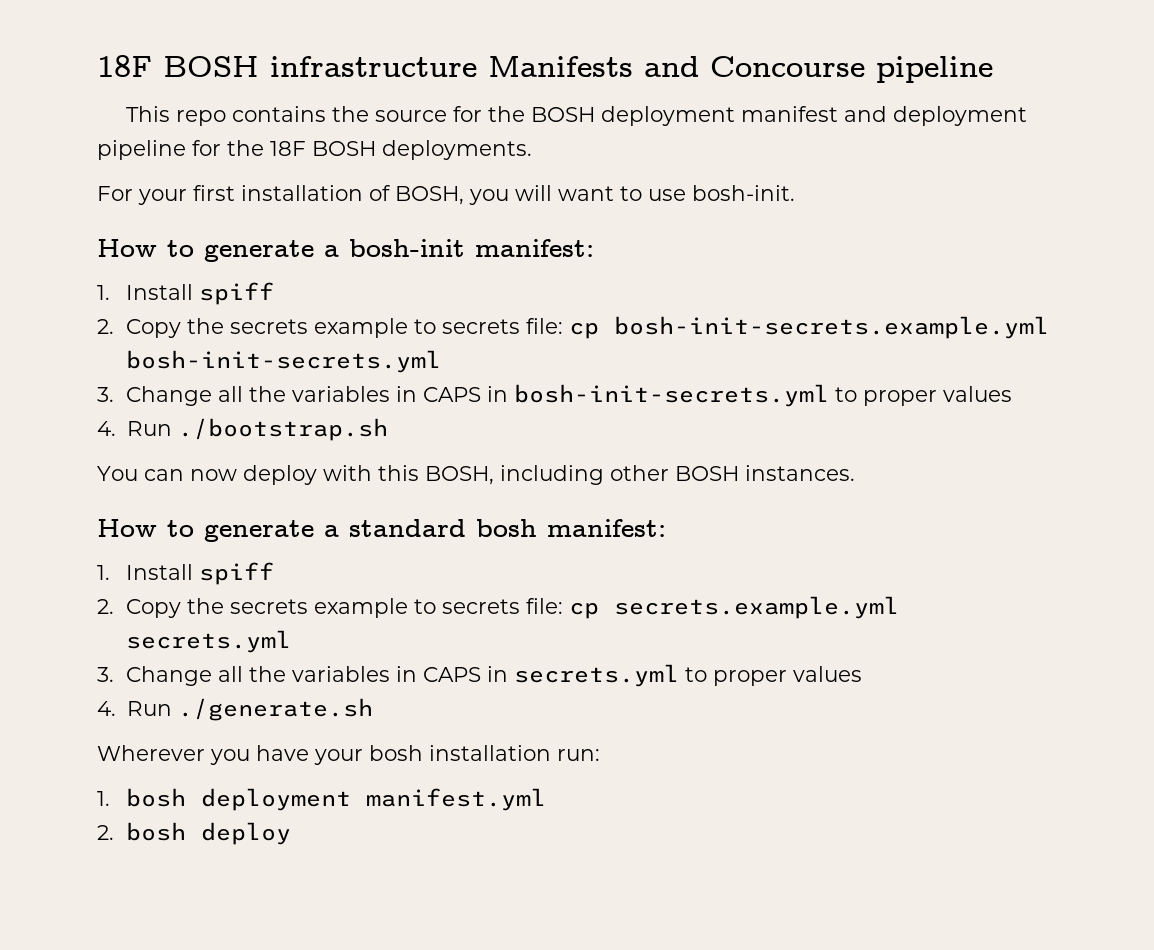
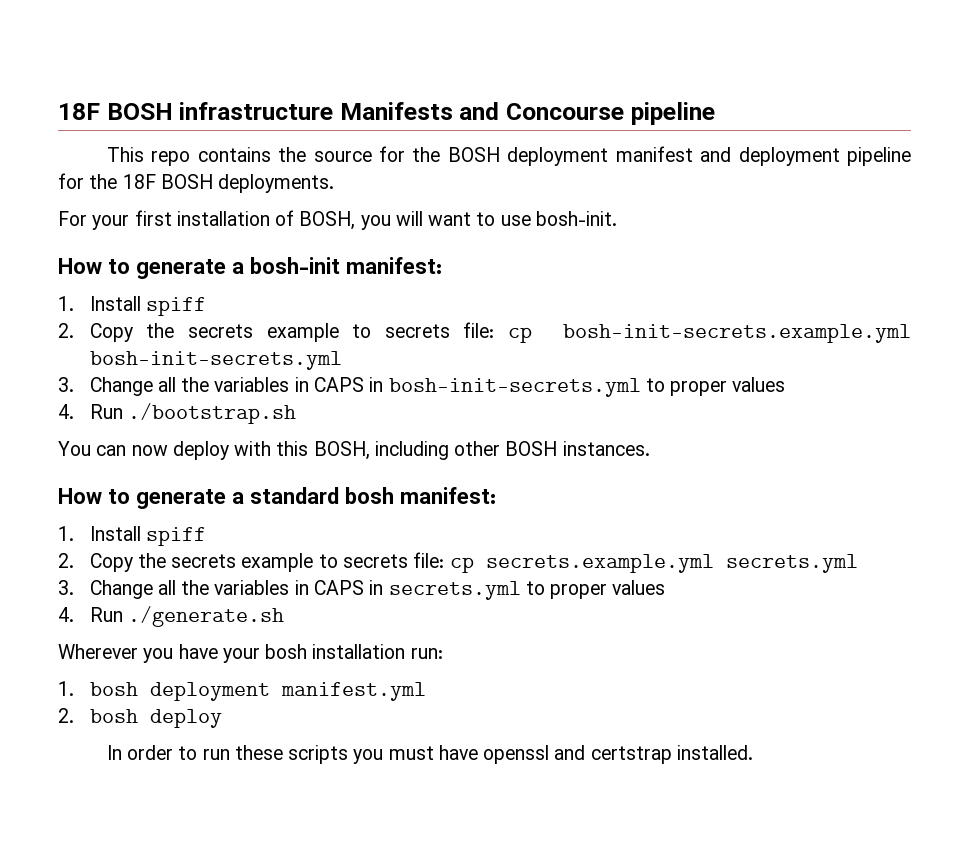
+ In order to run these scripts you must have openssl and certstrap installed.

